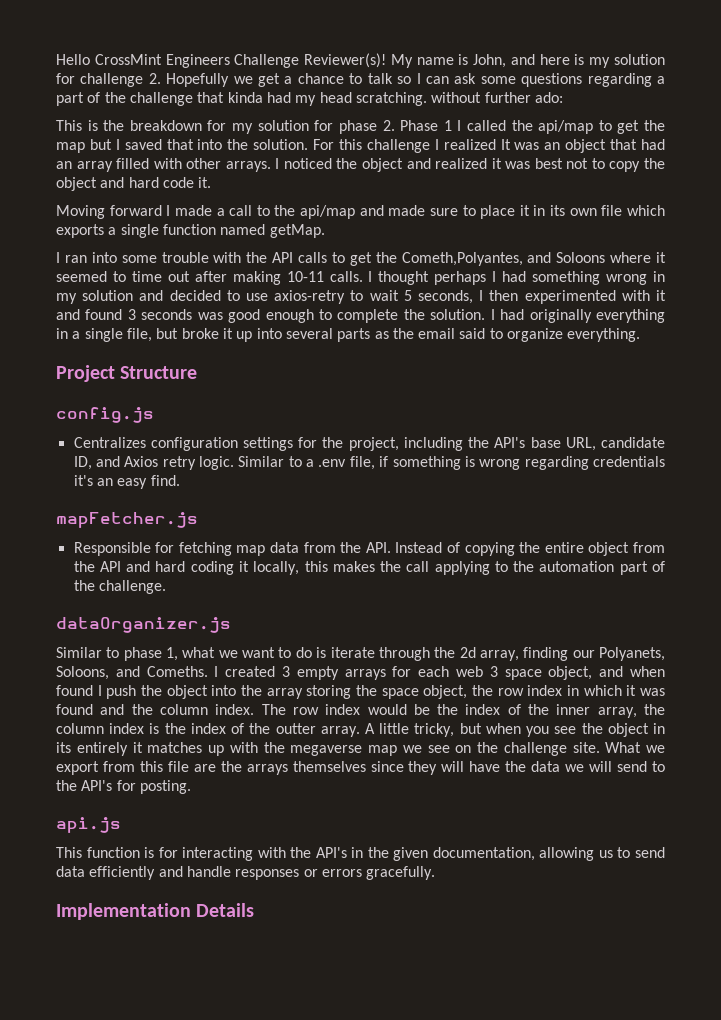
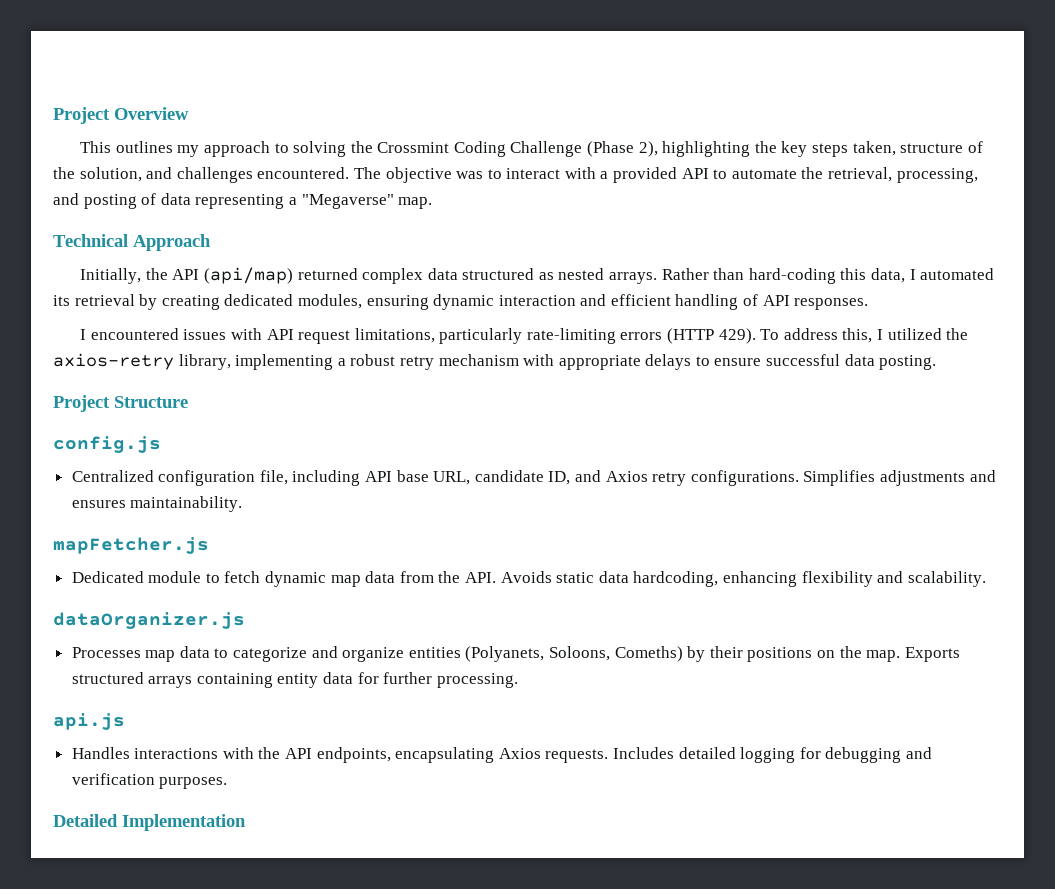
- Hello CrossMint Engineers Challenge Reviewer(s)! My name is John, and here is my solution for challenge 2. Hopefully we get a chance to talk so I can ask some questions regarding a part of the challenge that kinda had my head scratching. without further ado:
- This is the breakdown for my solution for phase 2. Phase 1 I called the api/map to get the map but I saved that into the solution. For this challenge I realized It was an object that had an array filled with other arrays. I noticed the object and realized it was best not to copy the object and hard code it.
- Moving forward I made a call to the api/map and made sure to place it in its own file which exports a single function named getMap.
- I ran into some trouble with the API calls to get the Cometh,Polyantes, and Soloons where it seemed to time out after making 10-11 calls. I thought perhaps I had something wrong in my solution and decided to use axios-retry to wait 5 seconds, I then experimented with it and found 3 seconds was good enough to complete the solution. I had originally everything in a single file, but broke it up into several parts as the email said to organize everything.
+ Project Overview
+ This outlines my approach to solving the Crossmint Coding Challenge (Phase 2), highlighting the key steps taken, structure of the solution, and challenges encountered. The objective was to interact with a provided API to automate the retrieval, processing, and posting of data representing a "Megaverse" map.
+ Technical Approach
+ Initially, the API (api/map) returned complex data structured as nested arrays. Rather than hard-coding this data, I automated its retrieval by creating dedicated modules, ensuring dynamic interaction and efficient handling of API responses.
+ I encountered issues with API request limitations, particularly rate-limiting errors (HTTP 429). To address this, I utilized the axios-retry library, implementing a robust retry mechanism with appropriate delays to ensure successful data posting.
  Project Structure
  config.js
- Centralizes configuration settings for the project, including the API's base URL, candidate ID, and Axios retry logic. Similar to a .env file, if something is wrong regarding credentials it's an easy find.
+ Centralized configuration file, including API base URL, candidate ID, and Axios retry configurations. Simplifies adjustments and ensures maintainability.
  mapFetcher.js
- Responsible for fetching map data from the API. Instead of copying the entire object from the API and hard coding it locally, this makes the call applying to the automation part of the challenge.
+ Dedicated module to fetch dynamic map data from the API. Avoids static data hardcoding, enhancing flexibility and scalability.
  dataOrganizer.js
- Similar to phase 1, what we want to do is iterate through the 2d array, finding our Polyanets, Soloons, and Comeths. I created 3 empty arrays for each web 3 space object, and when found I push the object into the array storing the space object, the row index in which it was found and the column index. The row index would be the index of the inner array, the column index is the index of the outter array. A little tricky, but when you see the object in its entirely it matches up with the megaverse map we see on the challenge site. What we export from this file are the arrays themselves since they will have the data we will send to the API's for posting.
+ Processes map data to categorize and organize entities (Polyanets, Soloons, Comeths) by their positions on the map. Exports structured arrays containing entity data for further processing.
  api.js
- This function is for interacting with the API's in the given documentation, allowing us to send data efficiently and handle responses or errors gracefully.
- Implementation Details
+ Handles interactions with the API endpoints, encapsulating Axios requests. Includes detailed logging for debugging and verification purposes.
+ Detailed Implementation

